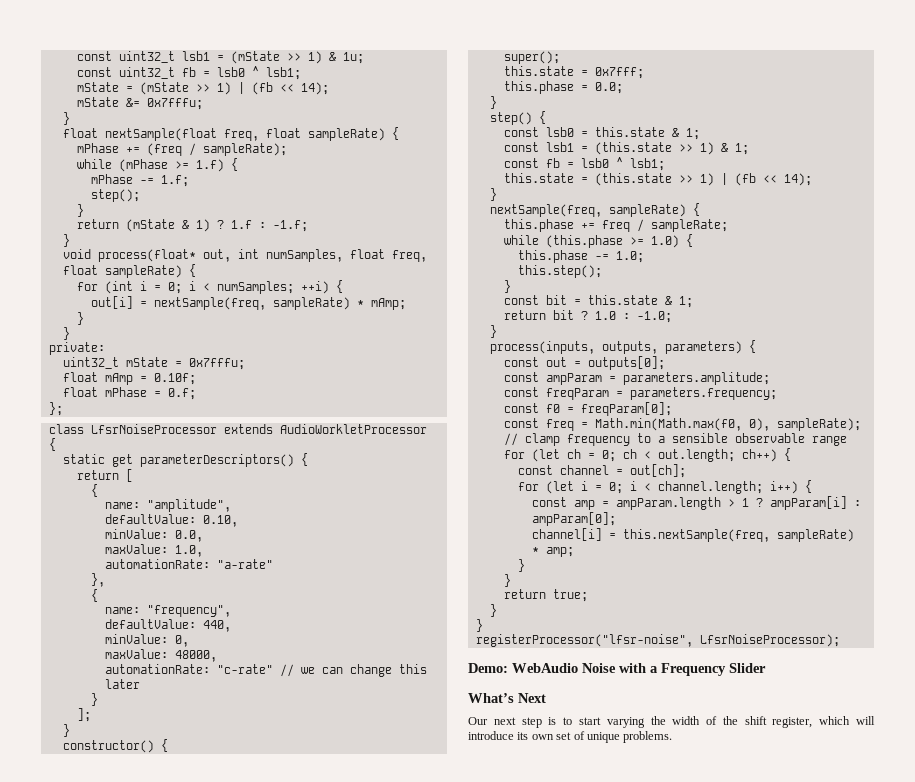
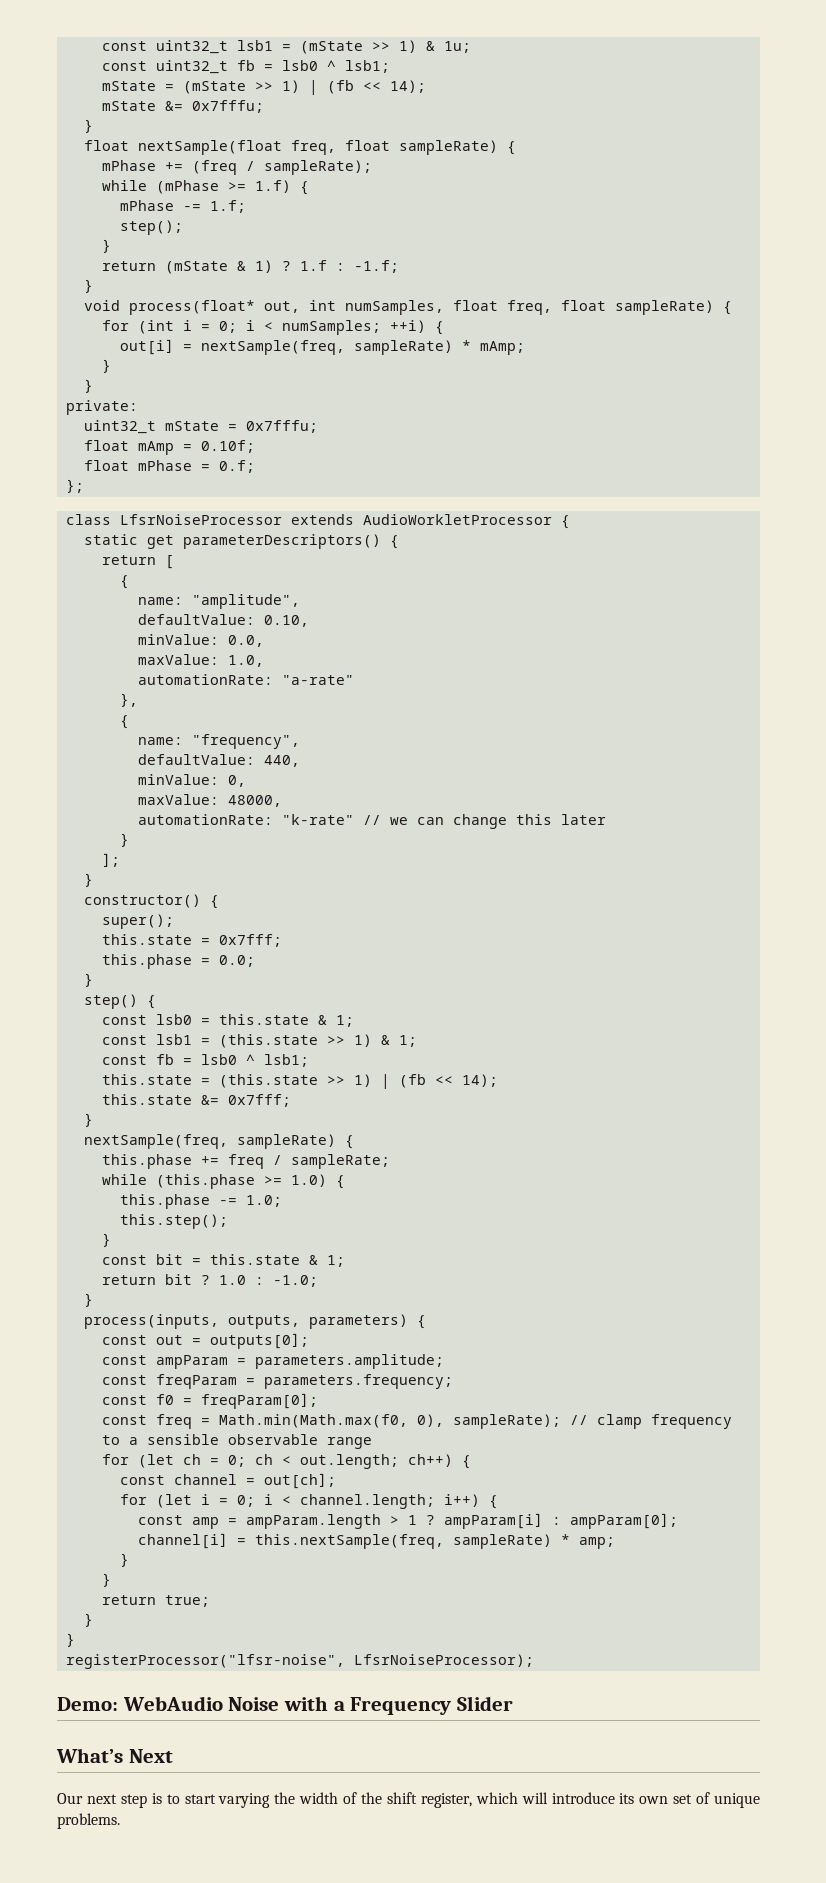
- automationRate: "c-rate" // we can change this later
+ automationRate: "k-rate" // we can change this later
+ this.state &= 0x7fff;

